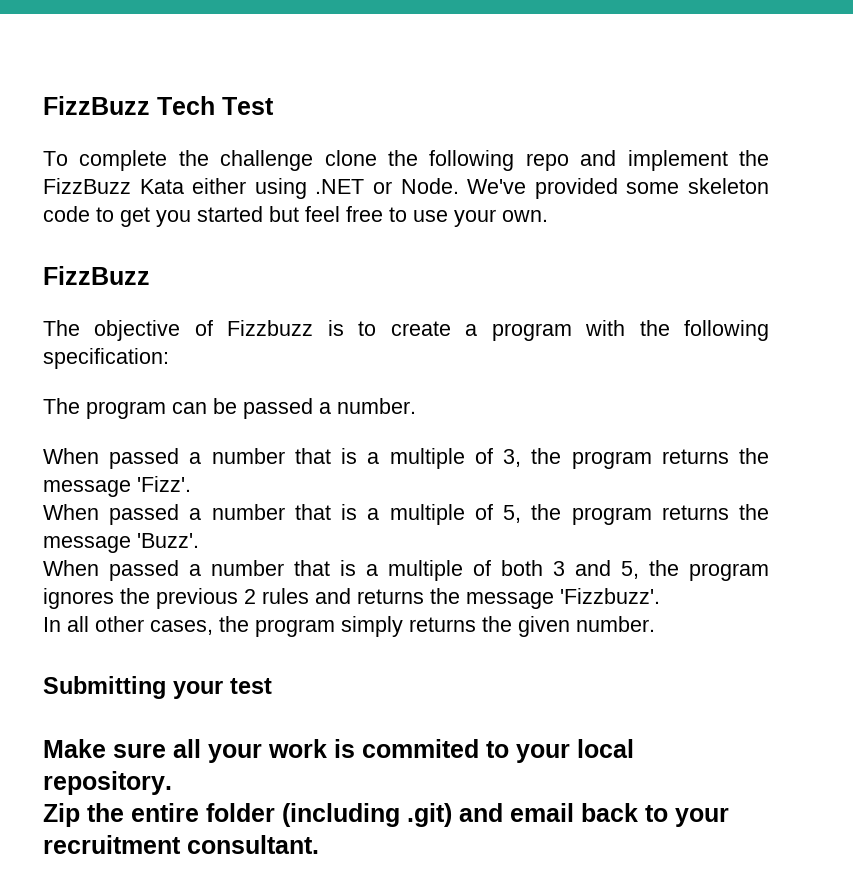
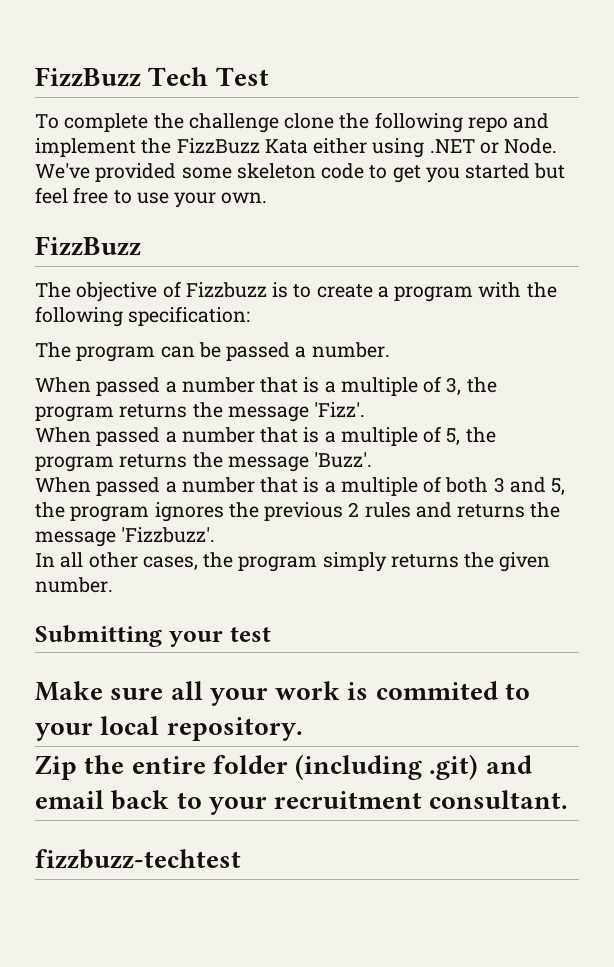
+ fizzbuzz-techtest

